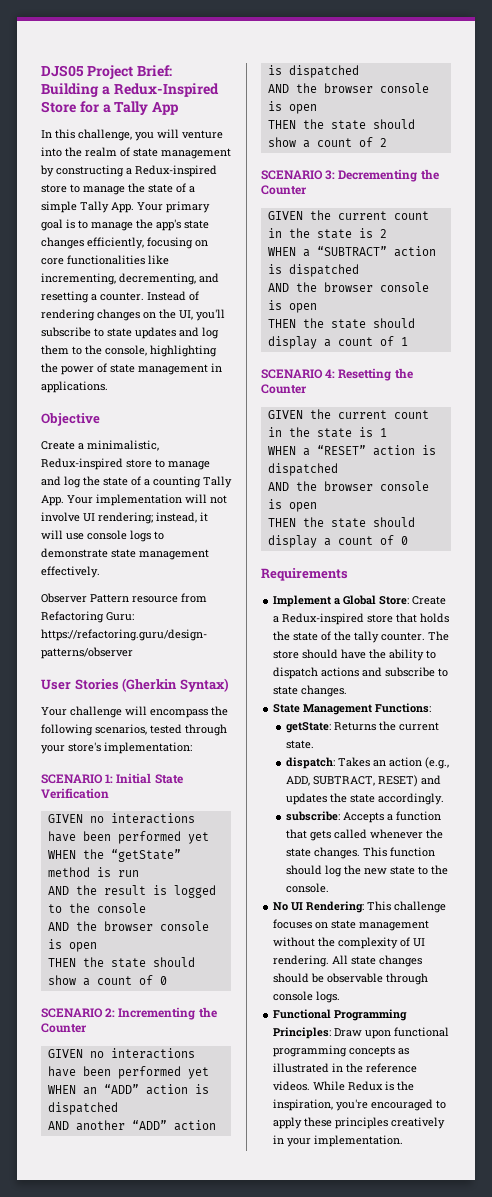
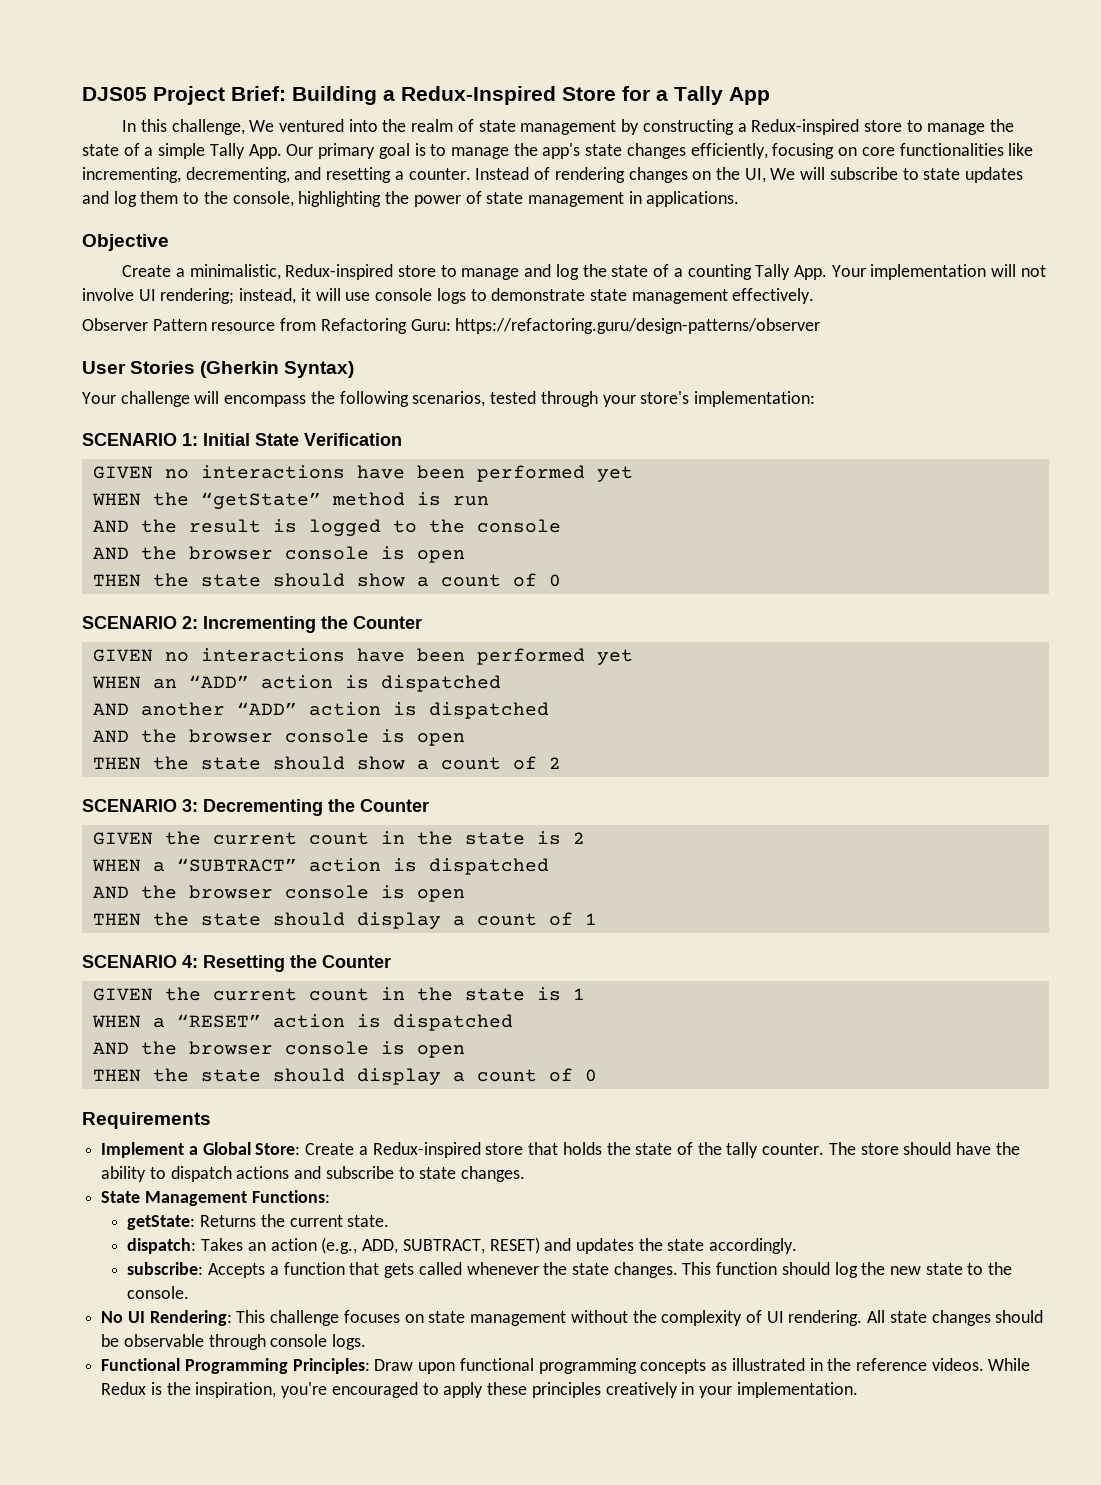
- In this challenge, you will venture into the realm of state management by constructing a Redux-inspired store to manage the state of a simple Tally App. Your primary goal is to manage the app's state changes efficiently, focusing on core functionalities like incrementing, decrementing, and resetting a counter.
+ In this challenge, We ventured into the realm of state management by constructing a Redux-inspired store to manage the state of a simple Tally App. Our primary goal is to manage the app's state changes efficiently, focusing on core functionalities like incrementing, decrementing, and resetting a counter.
- Instead of rendering changes on the UI, you'll subscribe to state updates and log them to the console, highlighting the power of state management in applications.
+ Instead of rendering changes on the UI, We will subscribe to state updates and log them to the console, highlighting the power of state management in applications.

